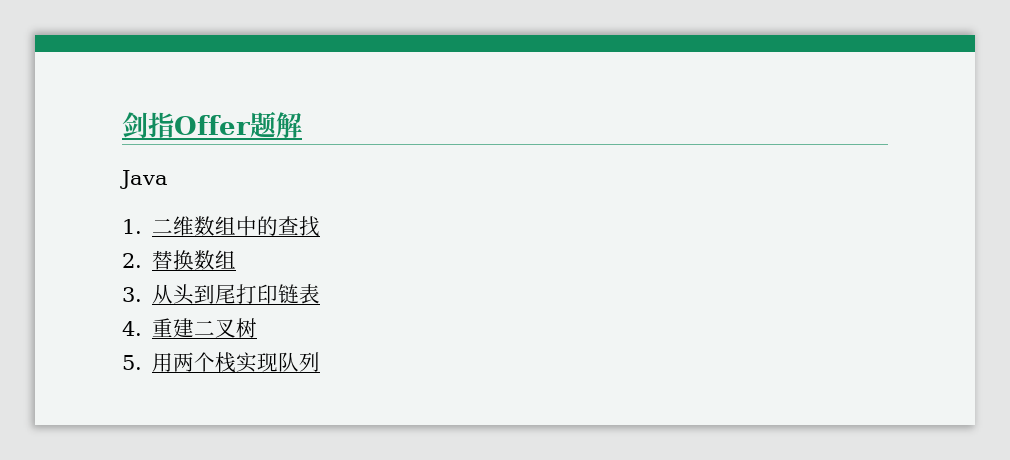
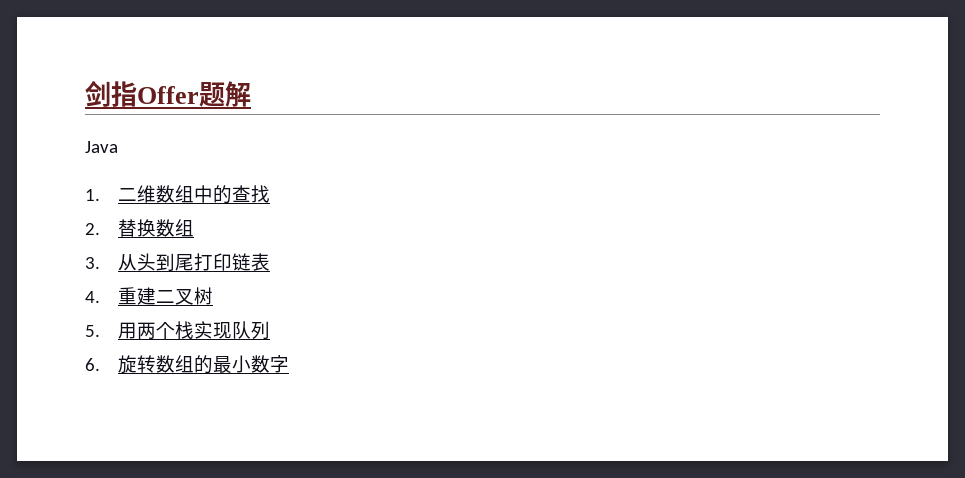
+ 6.旋转数组的最小数字

